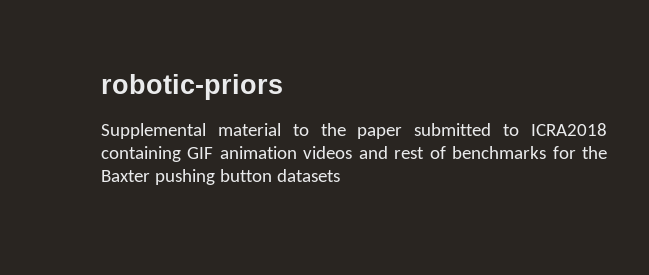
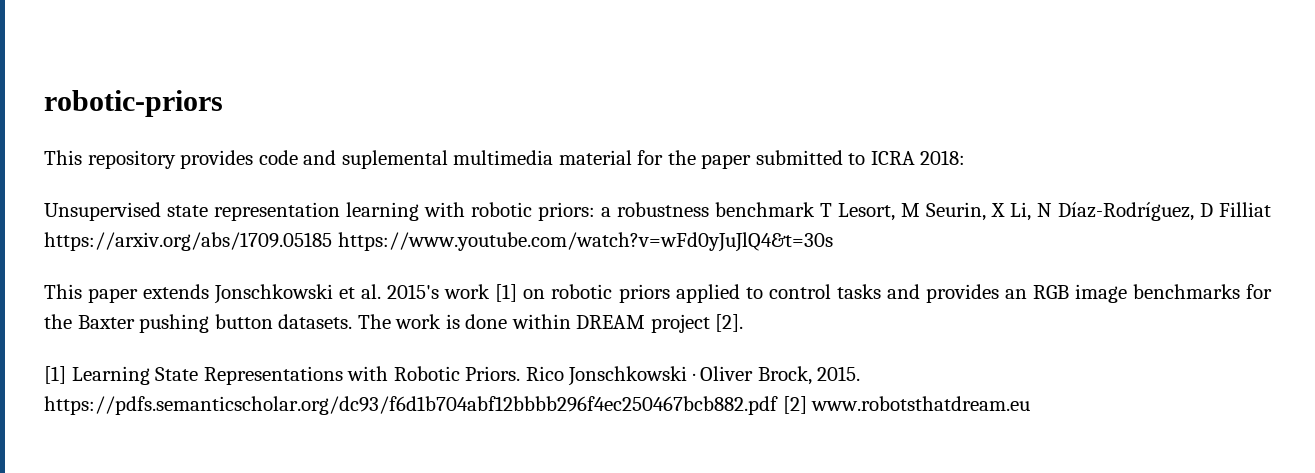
- Supplemental material to the paper submitted to ICRA2018 containing GIF animation videos and rest of benchmarks for the Baxter pushing button datasets
+ This repository provides code and suplemental multimedia material for the paper submitted to ICRA 2018:
+ Unsupervised state representation learning with robotic priors: a robustness benchmark T Lesort, M Seurin, X Li, N Díaz-Rodríguez, D Filliat https://arxiv.org/abs/1709.05185 https://www.youtube.com/watch?v=wFd0yJuJlQ4&t=30s
+ This paper extends Jonschkowski et al. 2015's work [1] on robotic priors applied to control tasks and provides an RGB image benchmarks for the Baxter pushing button datasets. The work is done within DREAM project [2].
+ [1] Learning State Representations with Robotic Priors. Rico Jonschkowski · Oliver Brock, 2015. https://pdfs.semanticscholar.org/dc93/f6d1b704abf12bbbb296f4ec250467bcb882.pdf [2] www.robotsthatdream.eu

